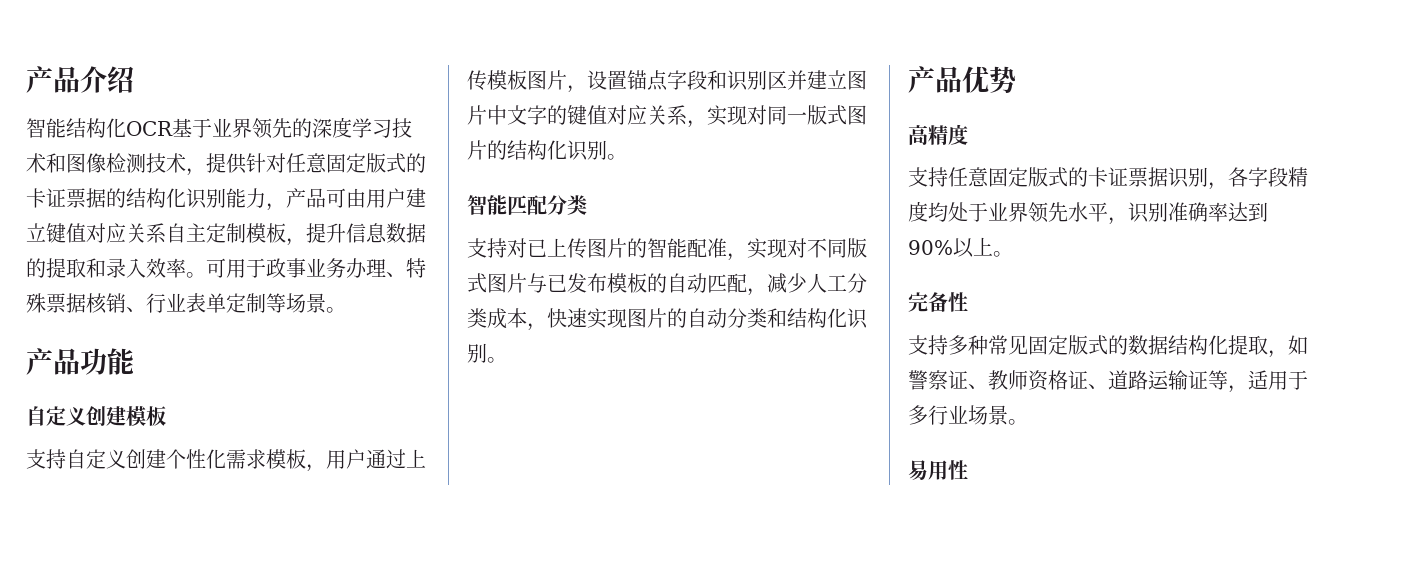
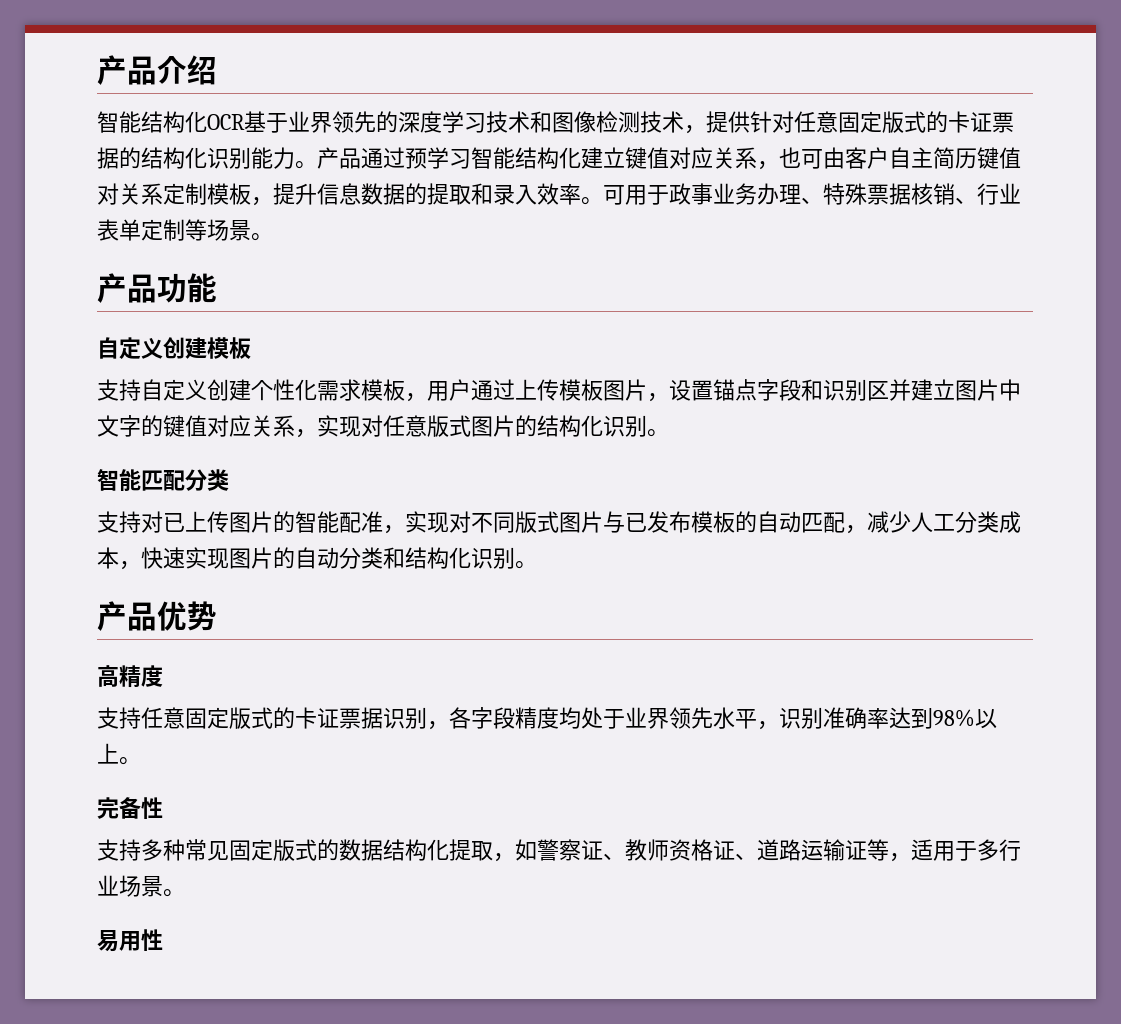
- 智能结构化OCR基于业界领先的深度学习技术和图像检测技术，提供针对任意固定版式的卡证票据的结构化识别能力，产品可由用户建立键值对应关系自主定制模板，提升信息数据的提取和录入效率。
+ 智能结构化OCR基于业界领先的深度学习技术和图像检测技术，提供针对任意固定版式的卡证票据的结构化识别能力。产品通过预学习智能结构化建立键值对应关系，也可由客户自主简历键值对关系定制模板，提升信息数据的提取和录入效率。
- 支持自定义创建个性化需求模板，用户通过上传模板图片，设置锚点字段和识别区并建立图片中文字的键值对应关系，实现对同一版式图片的结构化识别。
+ 支持自定义创建个性化需求模板，用户通过上传模板图片，设置锚点字段和识别区并建立图片中文字的键值对应关系，实现对任意版式图片的结构化识别。
- 支持任意固定版式的卡证票据识别，各字段精度均处于业界领先水平，识别准确率达到90%以上。
+ 支持任意固定版式的卡证票据识别，各字段精度均处于业界领先水平，识别准确率达到98%以上。

